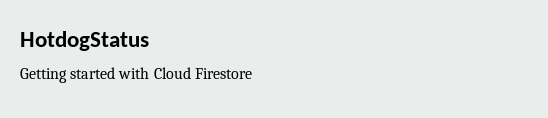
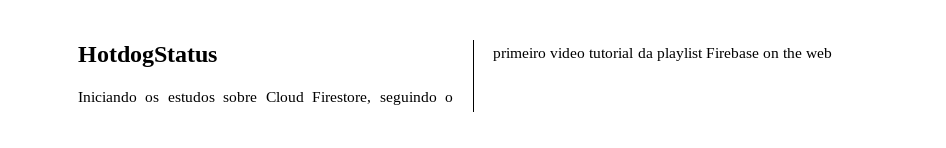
- Getting started with Cloud Firestore
+ Iniciando os estudos sobre Cloud Firestore, seguindo o primeiro video tutorial da playlist Firebase on the web

